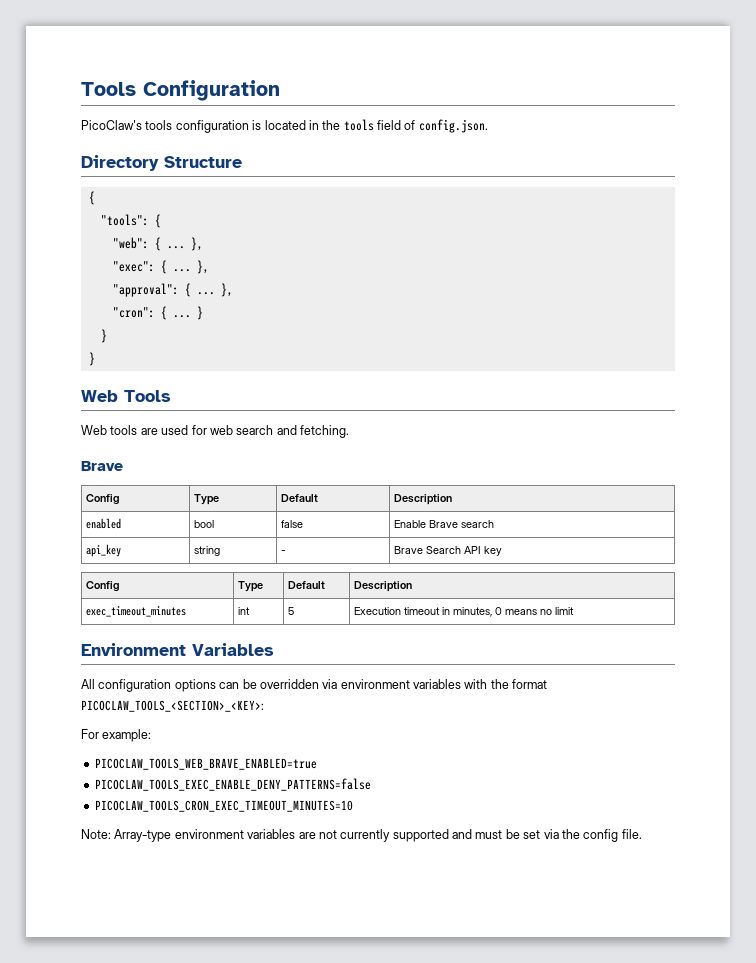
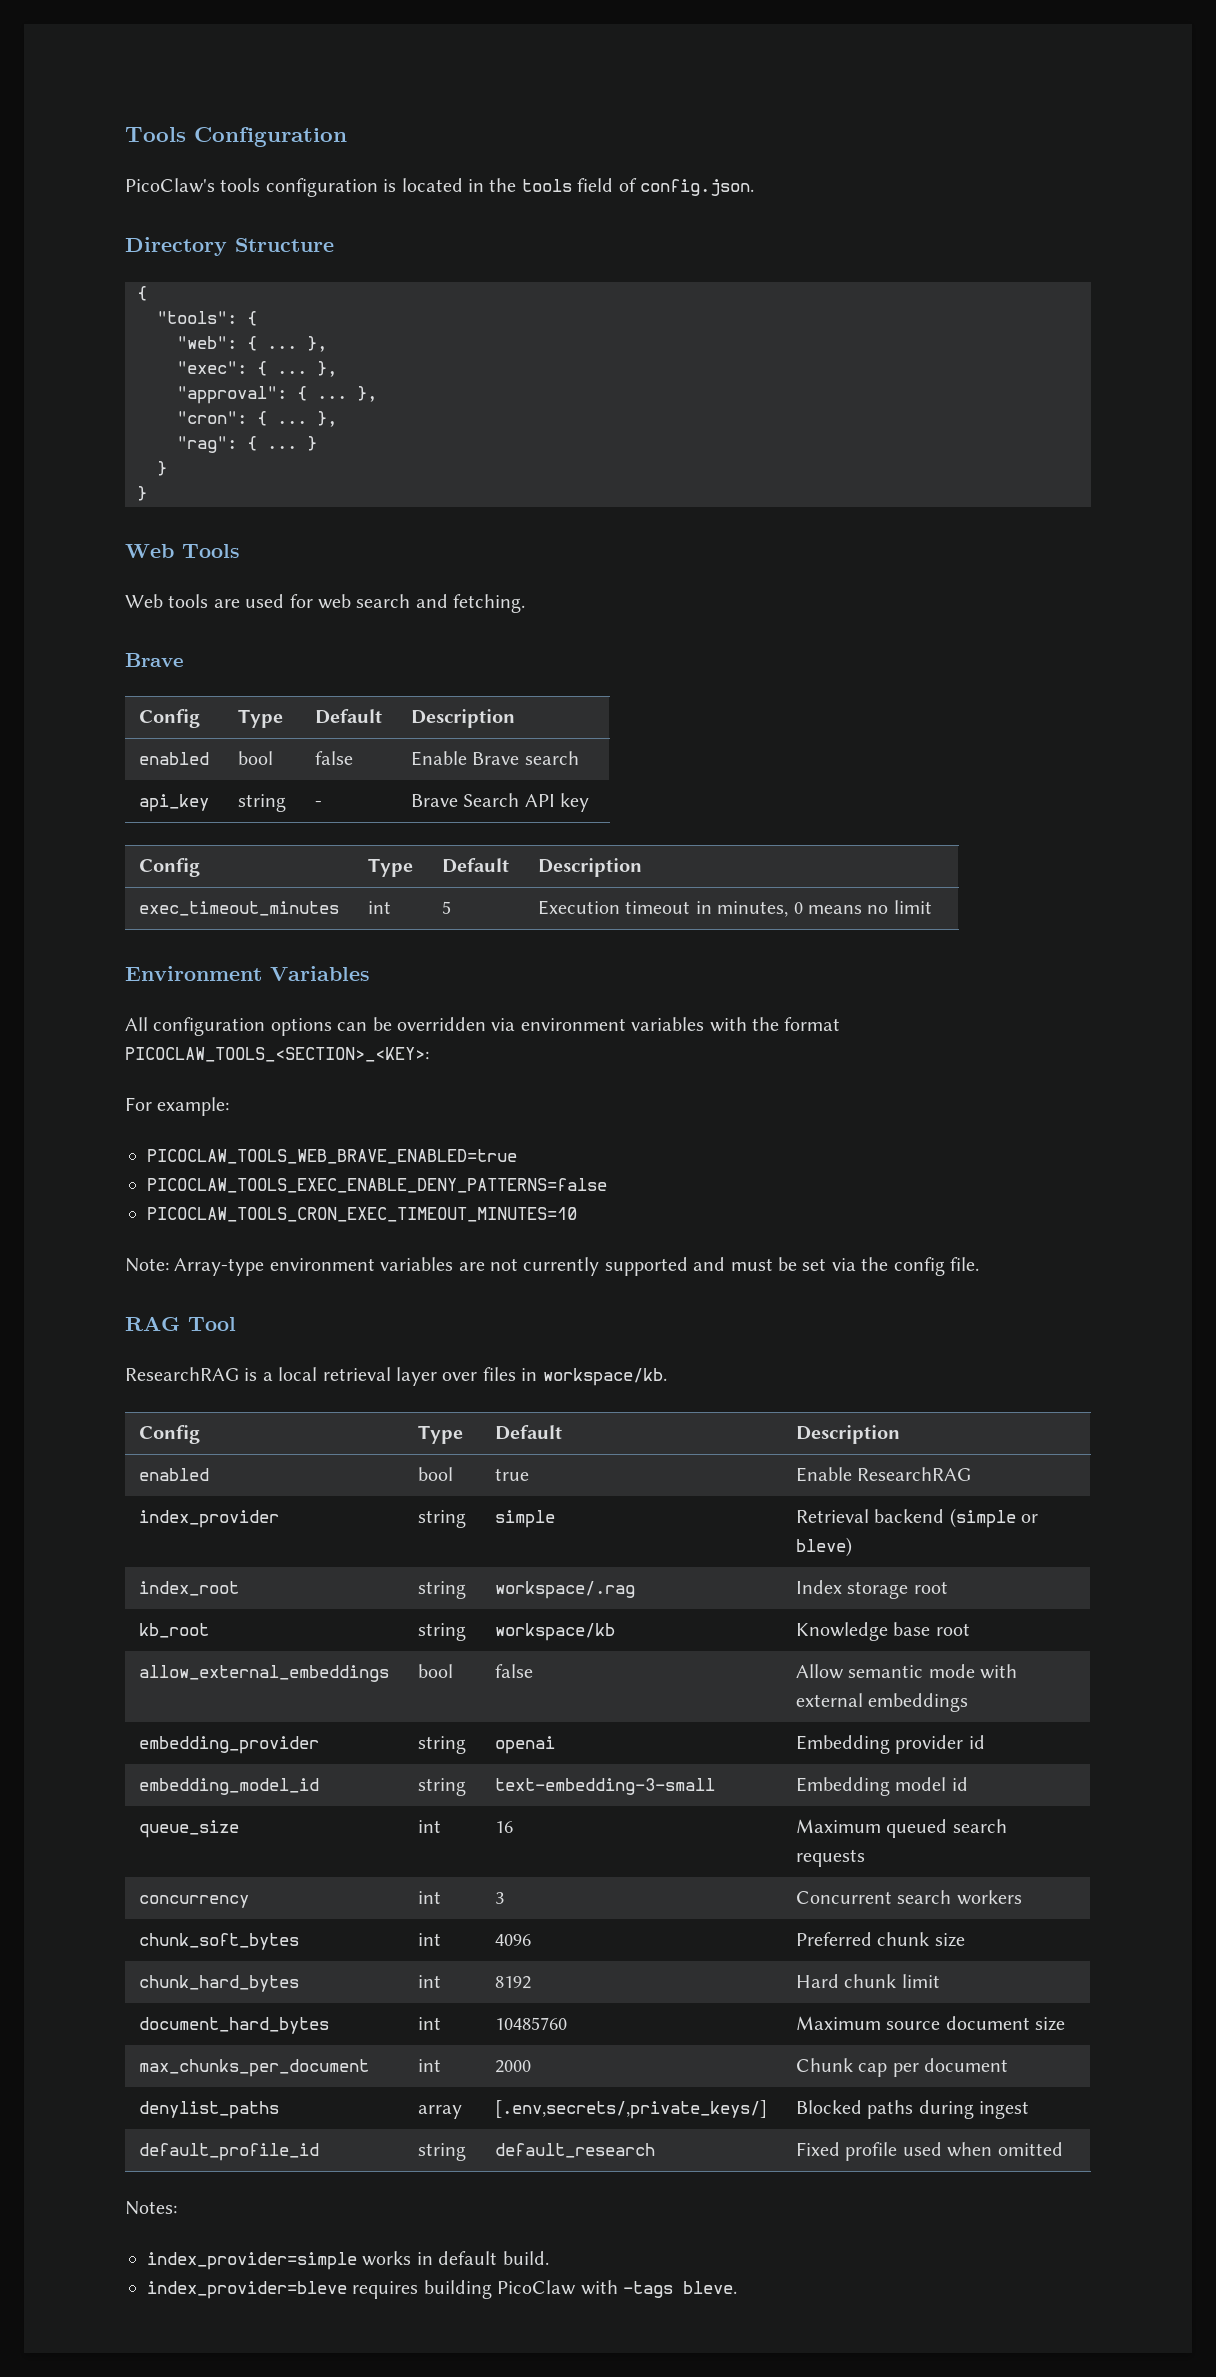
- "cron": { ...
+ "cron": { ... },
+ "rag": { ...
+ RAG Tool
+ ResearchRAG is a local retrieval layer over files in workspace/kb.
+ Config | Type | Default | Description
+ enabled | bool | true | Enable ResearchRAG
+ index_provider | string | simple | Retrieval backend (simple or bleve)
+ index_root | string | workspace/.rag | Index storage root
+ kb_root | string | workspace/kb | Knowledge base root
+ allow_external_embeddings | bool | false | Allow semantic mode with external embeddings
+ embedding_provider | string | openai | Embedding provider id
+ embedding_model_id | string | text-embedding-3-small | Embedding model id
+ queue_size | int | 16 | Maximum queued search requests
+ concurrency | int | 3 | Concurrent search workers
+ chunk_soft_bytes | int | 4096 | Preferred chunk size
+ chunk_hard_bytes | int | 8192 | Hard chunk limit
+ document_hard_bytes | int | 10485760 | Maximum source document size
+ max_chunks_per_document | int | 2000 | Chunk cap per document
+ denylist_paths | array | [.env,secrets/,private_keys/] | Blocked paths during ingest
+ default_profile_id | string | default_research | Fixed profile used when omitted
+ Notes:
+ index_provider=simple works in default build.
+ index_provider=bleve requires building PicoClaw with -tags bleve.

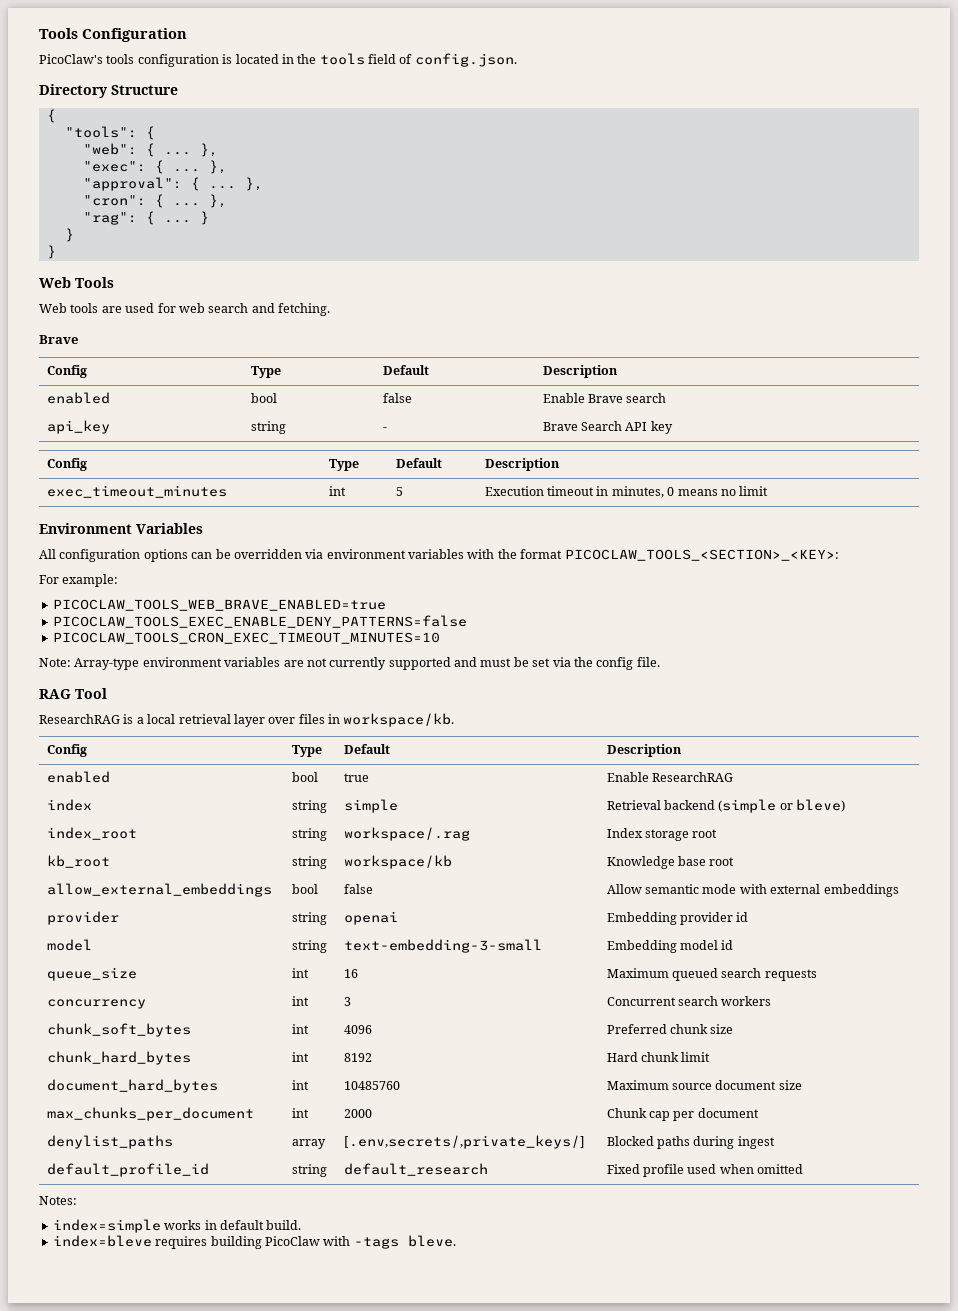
- index_provider | string | simple | Retrieval backend (simple or bleve)
+ index | string | simple | Retrieval backend (simple or bleve)
- embedding_provider | string | openai | Embedding provider id
+ provider | string | openai | Embedding provider id
- embedding_model_id | string | text-embedding-3-small | Embedding model id
+ model | string | text-embedding-3-small | Embedding model id
- index_provider=simple works in default build.
+ index=simple works in default build.
- index_provider=bleve requires building PicoClaw with -tags bleve.
+ index=bleve requires building PicoClaw with -tags bleve.

